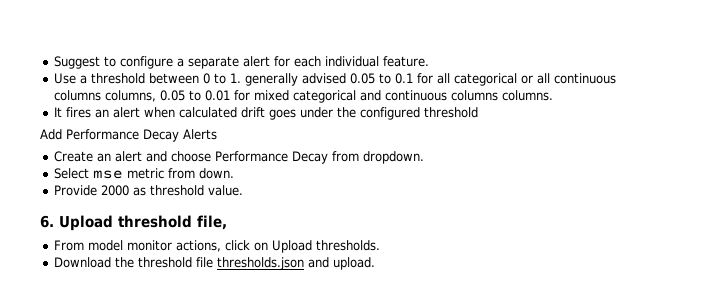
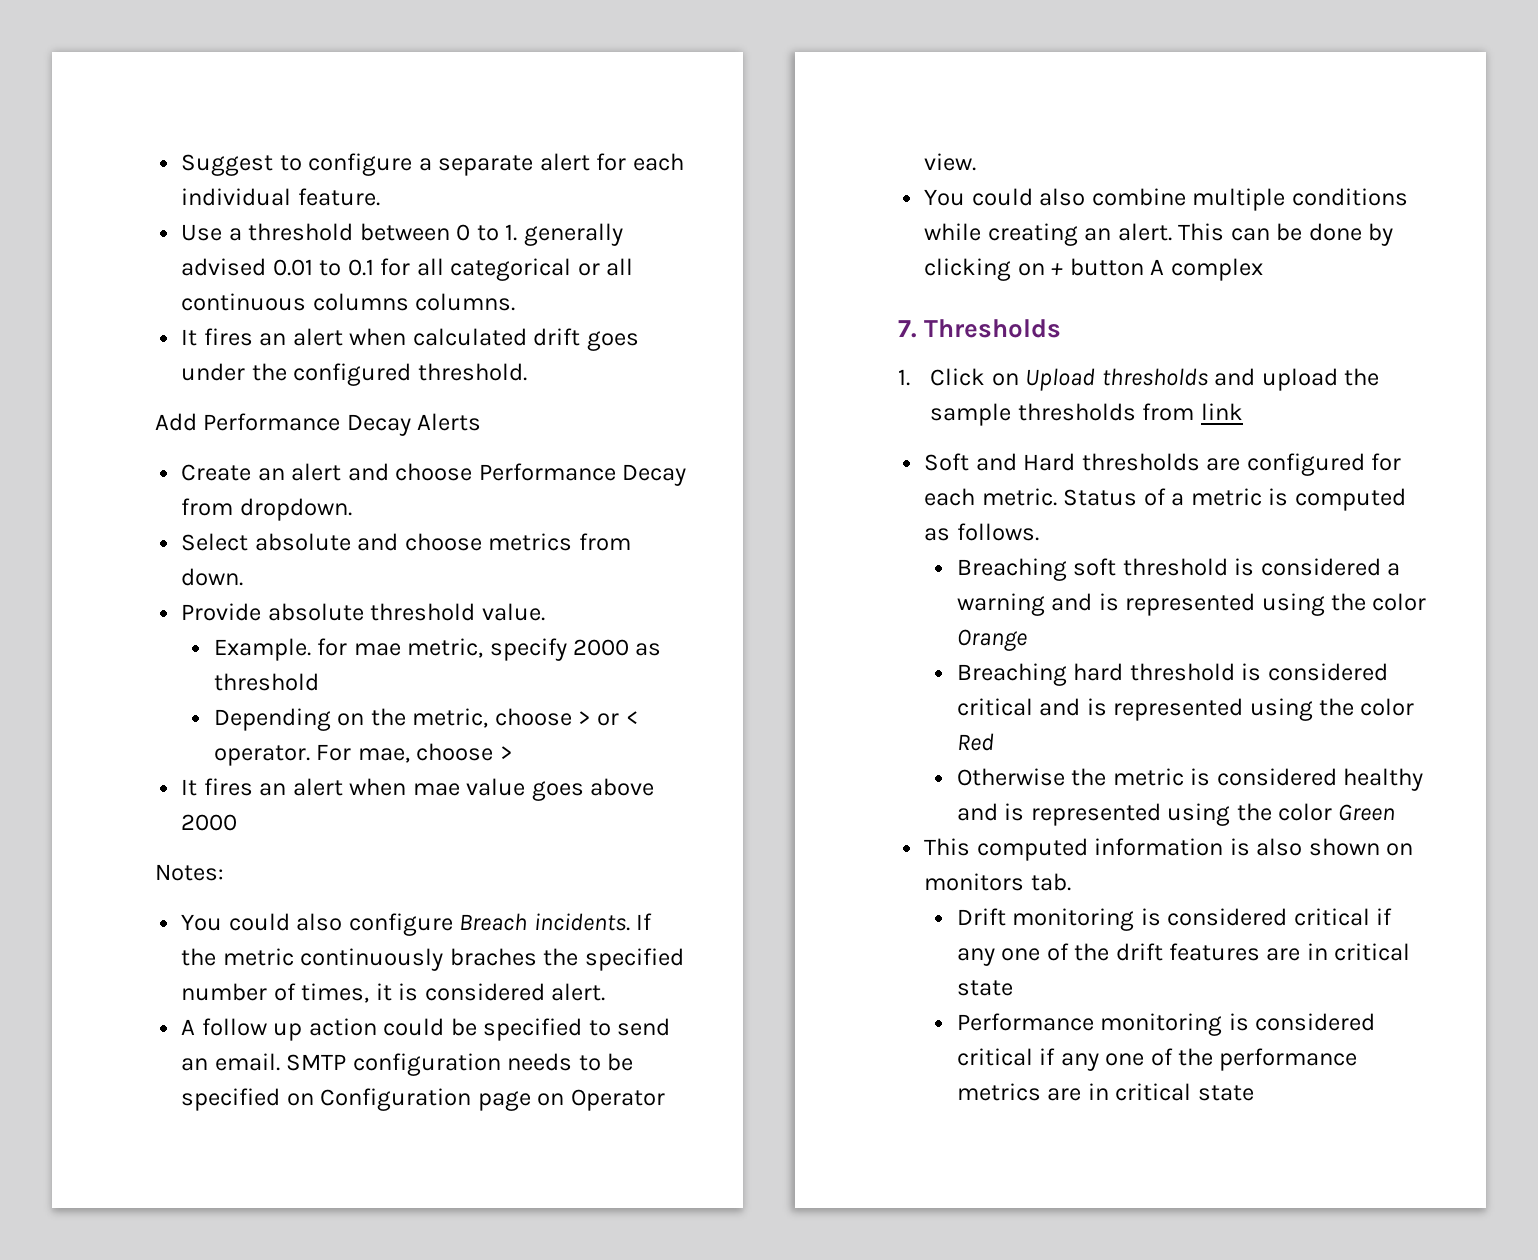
- Use a threshold between 0 to 1. generally advised 0.05 to 0.1 for all categorical or all continuous columns columns, 0.05 to 0.01 for mixed categorical and continuous columns columns.
+ Use a threshold between 0 to 1. generally advised 0.01 to 0.1 for all categorical or all continuous columns columns.
- It fires an alert when calculated drift goes under the configured threshold
+ It fires an alert when calculated drift goes under the configured threshold.
- Select mse metric from down.
+ Select absolute and choose metrics from down.
- Provide 2000 as threshold value.
- 6. Upload threshold file,
- From model monitor actions, click on Upload thresholds.
- Download the threshold file thresholds.json and upload.
+ Provide absolute threshold value.
+ Example. for mae metric, specify 2000 as threshold
+ Depending on the metric, choose > or < operator. For mae, choose >
+ It fires an alert when mae value goes above 2000
+ Notes:
+ You could also configure Breach incidents. If the metric continuously braches the specified number of times, it is considered alert.
+ A follow up action could be specified to send an email. SMTP configuration needs to be specified on Configuration page on Operator view.
+ You could also combine multiple conditions while creating an alert. This can be done by clicking on + button A complex
+ 7. Thresholds
+ 1. Click on Upload thresholds and upload the sample thresholds from link
+ Soft and Hard thresholds are configured for each metric. Status of a metric is computed as follows.
+ Breaching soft threshold is considered a warning and is represented using the color Orange
+ Breaching hard threshold is considered critical and is represented using the color Red
+ Otherwise the metric is considered healthy and is represented using the color Green
+ This computed information is also shown on monitors tab.
+ Drift monitoring is considered critical if any one of the drift features are in critical state
+ Performance monitoring is considered critical if any one of the performance metrics are in critical state

